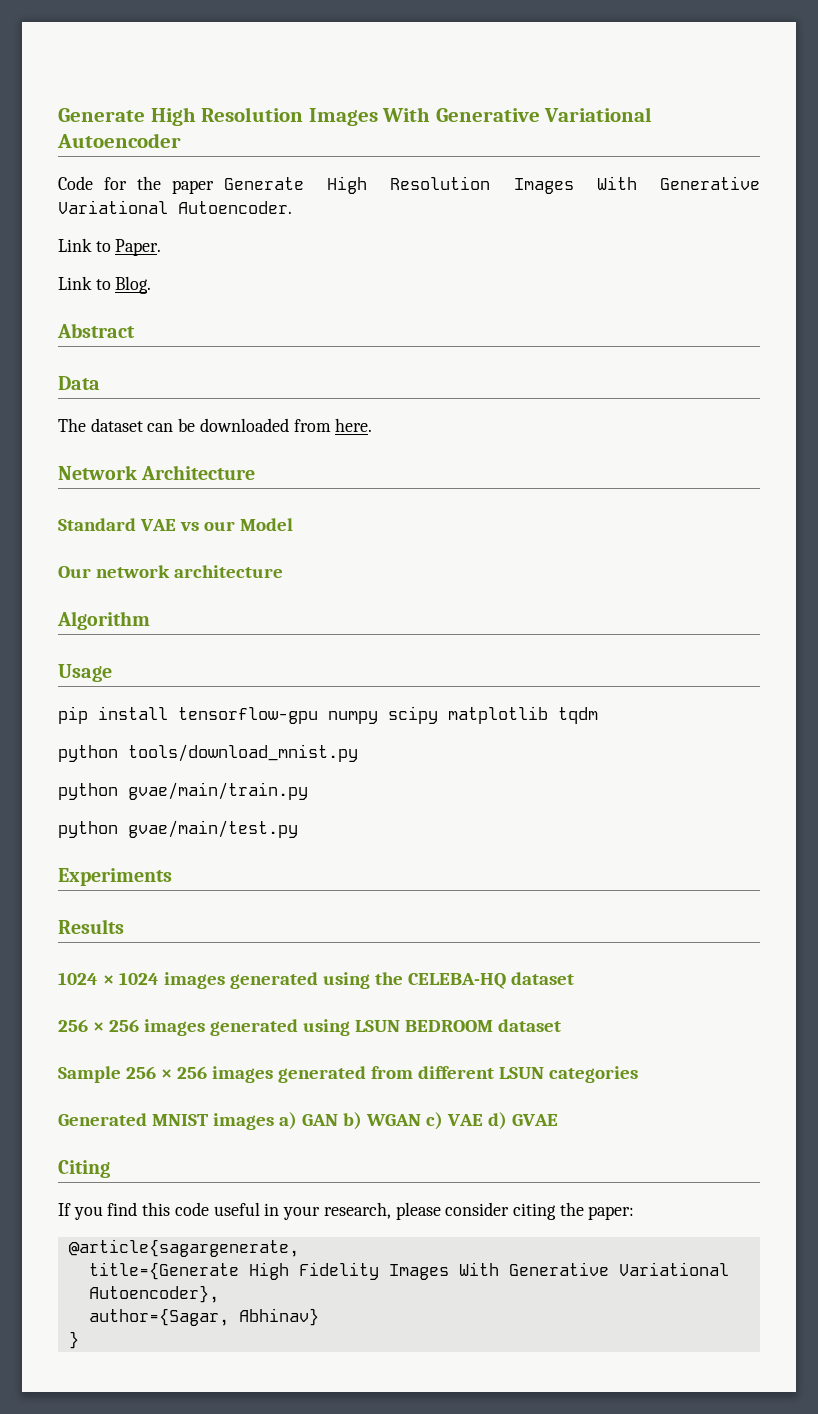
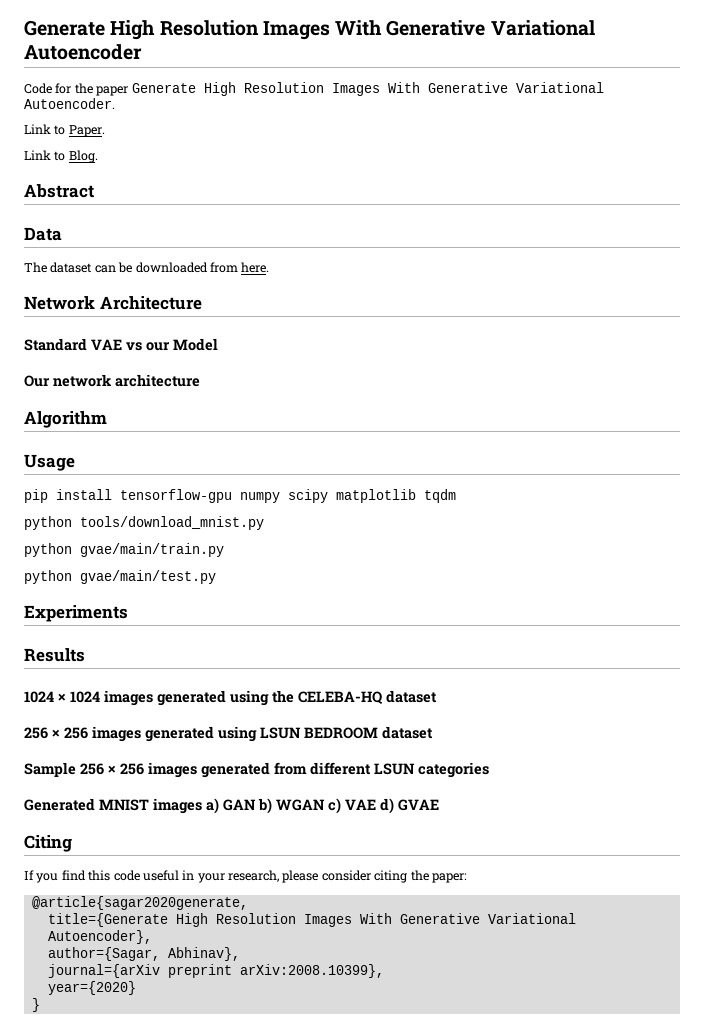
- @article{sagargenerate,
+ @article{sagar2020generate,
- title={Generate High Fidelity Images With Generative Variational Autoencoder},
+ title={Generate High Resolution Images With Generative Variational Autoencoder},
- author={Sagar, Abhinav}
+ author={Sagar, Abhinav},
+ journal={arXiv preprint arXiv:2008.10399},
+ year={2020}

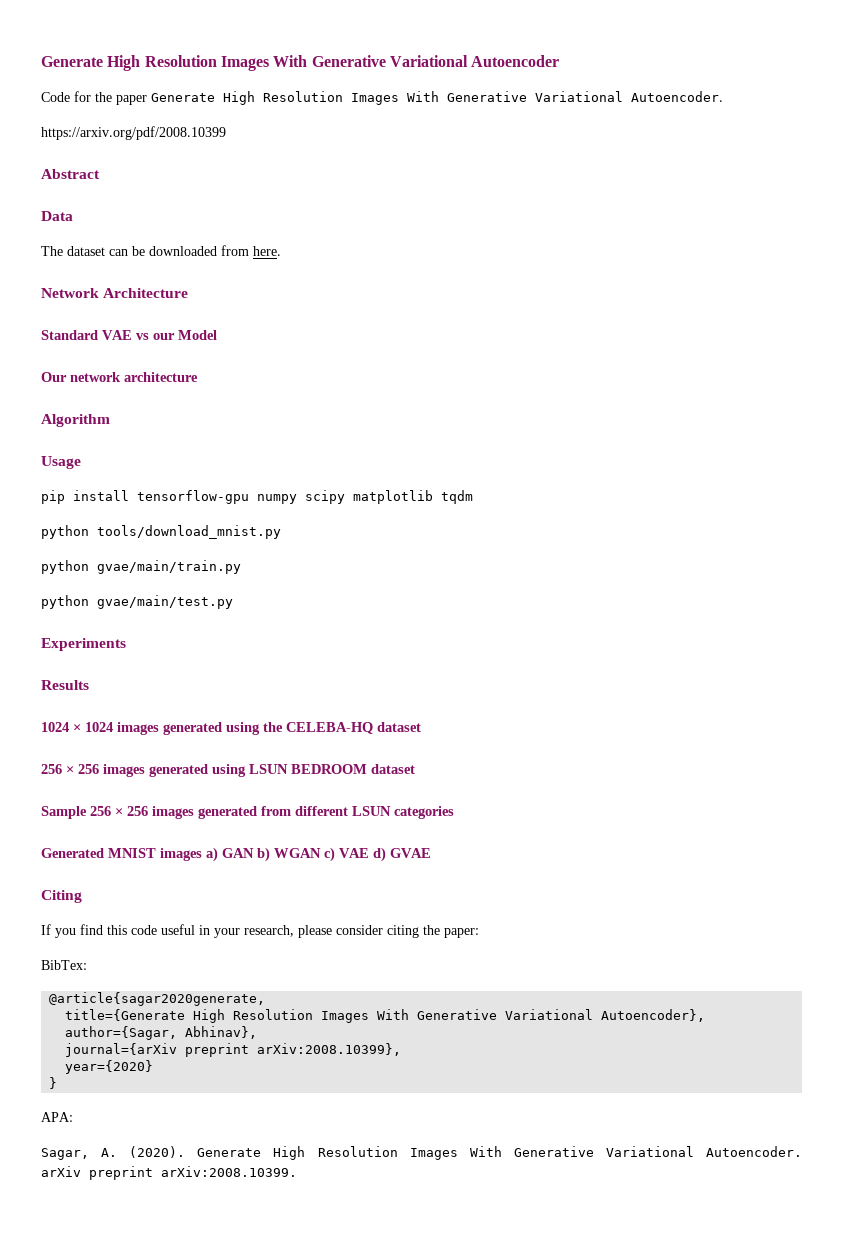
- Link to Paper.
- Link to Blog.
+ https://arxiv.org/pdf/2008.10399
+ BibTex:
+ APA:
+ Sagar, A. (2020). Generate High Resolution Images With Generative Variational Autoencoder. arXiv preprint arXiv:2008.10399.

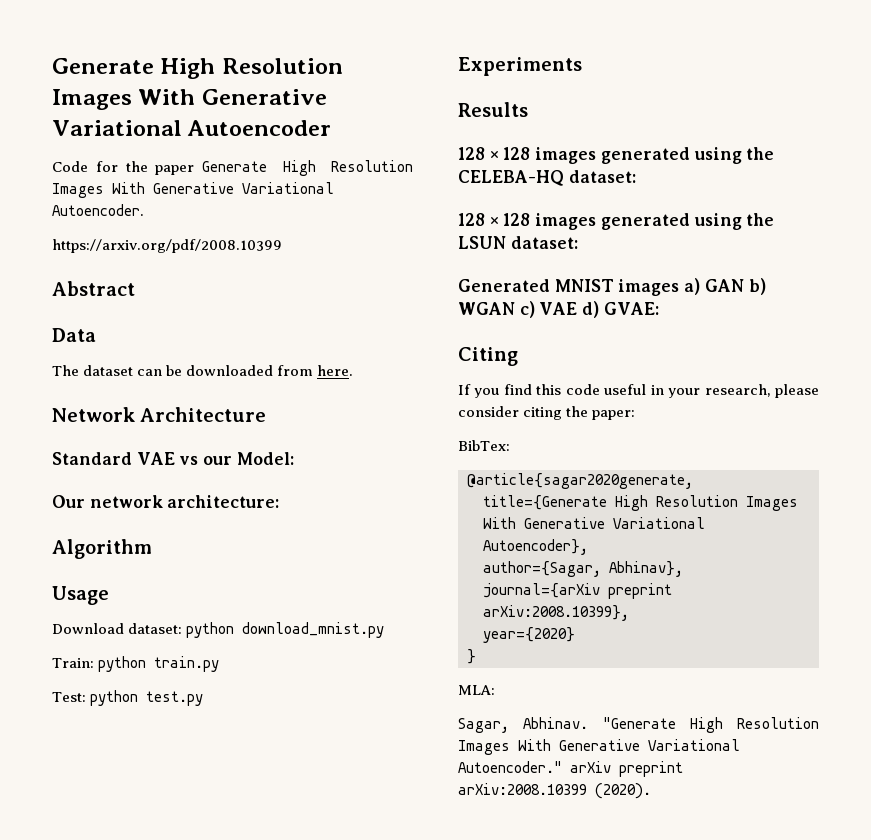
- Standard VAE vs our Model
+ Standard VAE vs our Model:
- Our network architecture
+ Our network architecture:
- pip install tensorflow-gpu numpy scipy matplotlib tqdm
- python tools/download_mnist.py
- python gvae/main/train.py
- python gvae/main/test.py
+ Download dataset: python download_mnist.py
+ Train: python train.py
+ Test: python test.py
- 1024 × 1024 images generated using the CELEBA-HQ dataset
- 256 × 256 images generated using LSUN BEDROOM dataset
- Sample 256 × 256 images generated from different LSUN categories
+ 128 × 128 images generated using the CELEBA-HQ dataset:
+ 128 × 128 images generated using the LSUN dataset:
- Generated MNIST images a) GAN b) WGAN c) VAE d) GVAE
+ Generated MNIST images a) GAN b) WGAN c) VAE d) GVAE:
- APA:
+ MLA:
- Sagar, A. (2020). Generate High Resolution Images With Generative Variational Autoencoder. arXiv preprint arXiv:2008.10399.
+ Sagar, Abhinav. "Generate High Resolution Images With Generative Variational Autoencoder." arXiv preprint arXiv:2008.10399 (2020).

